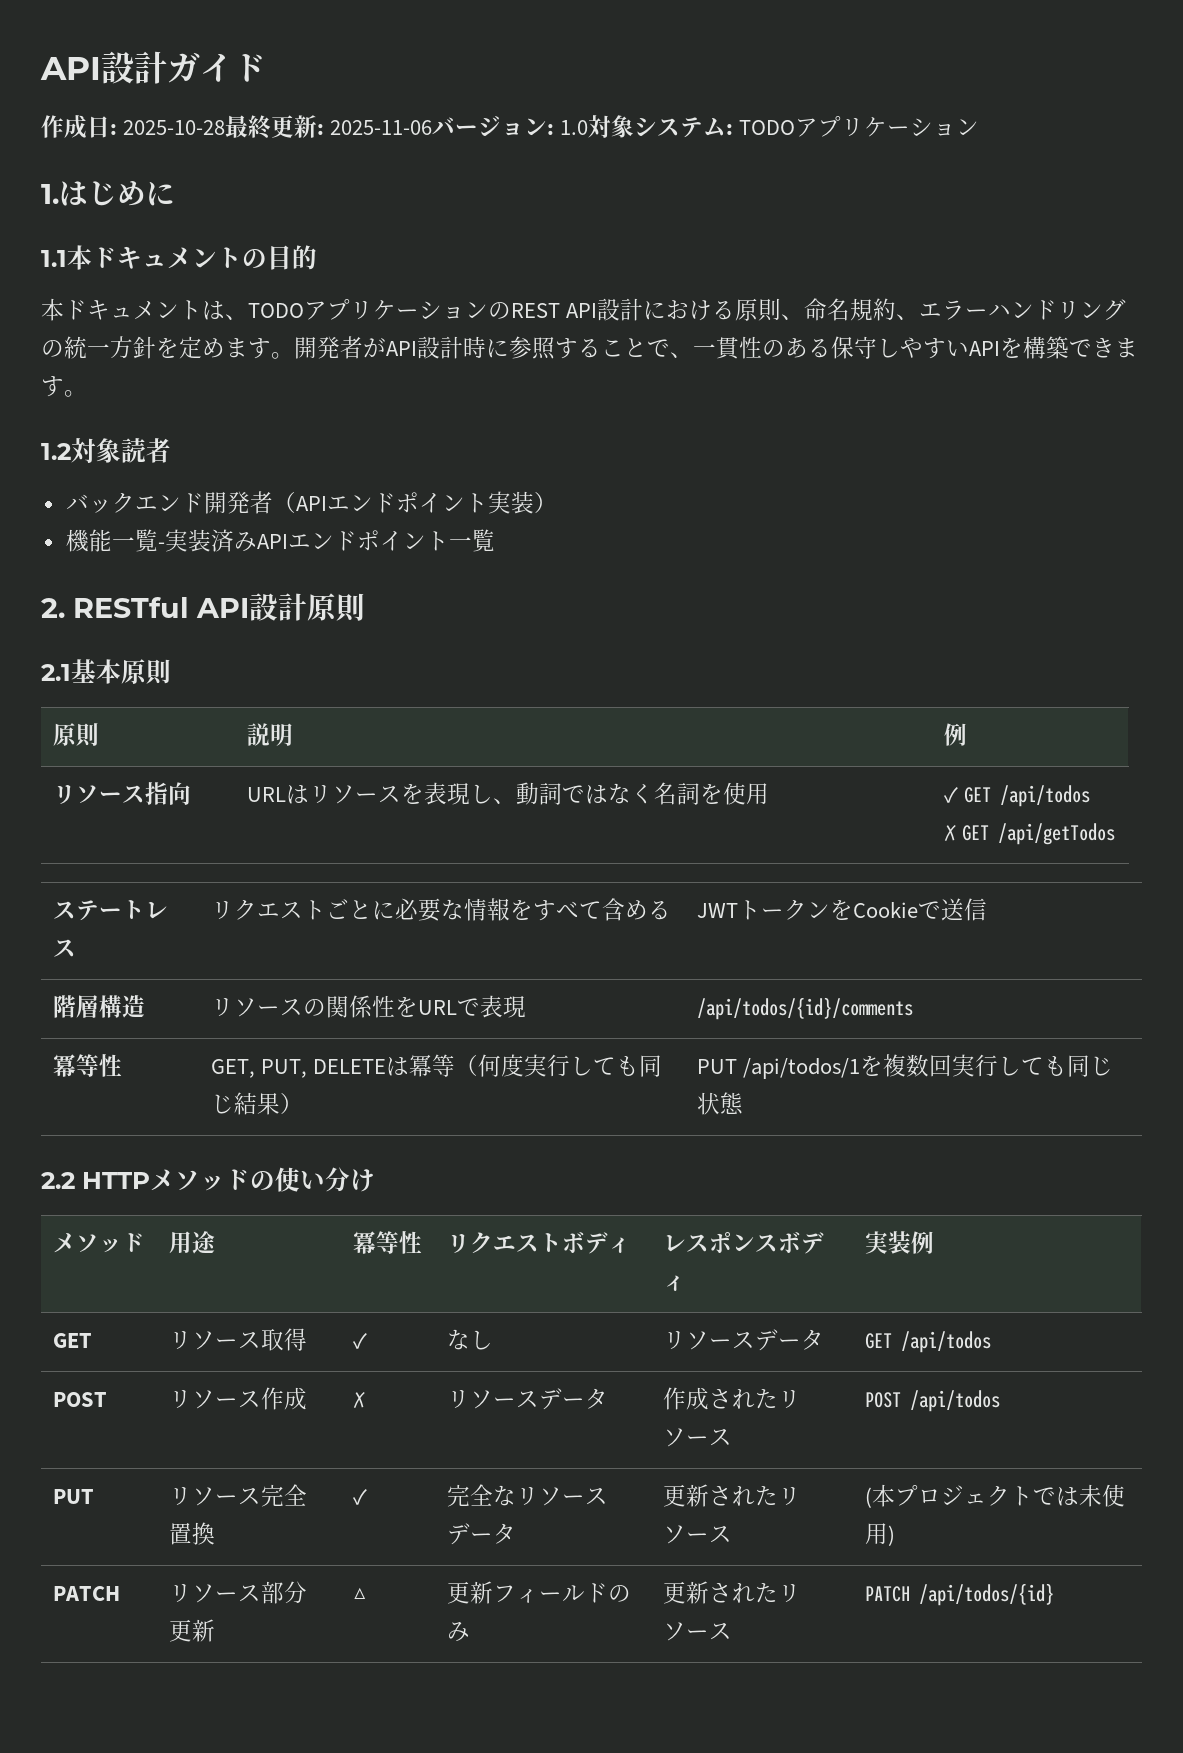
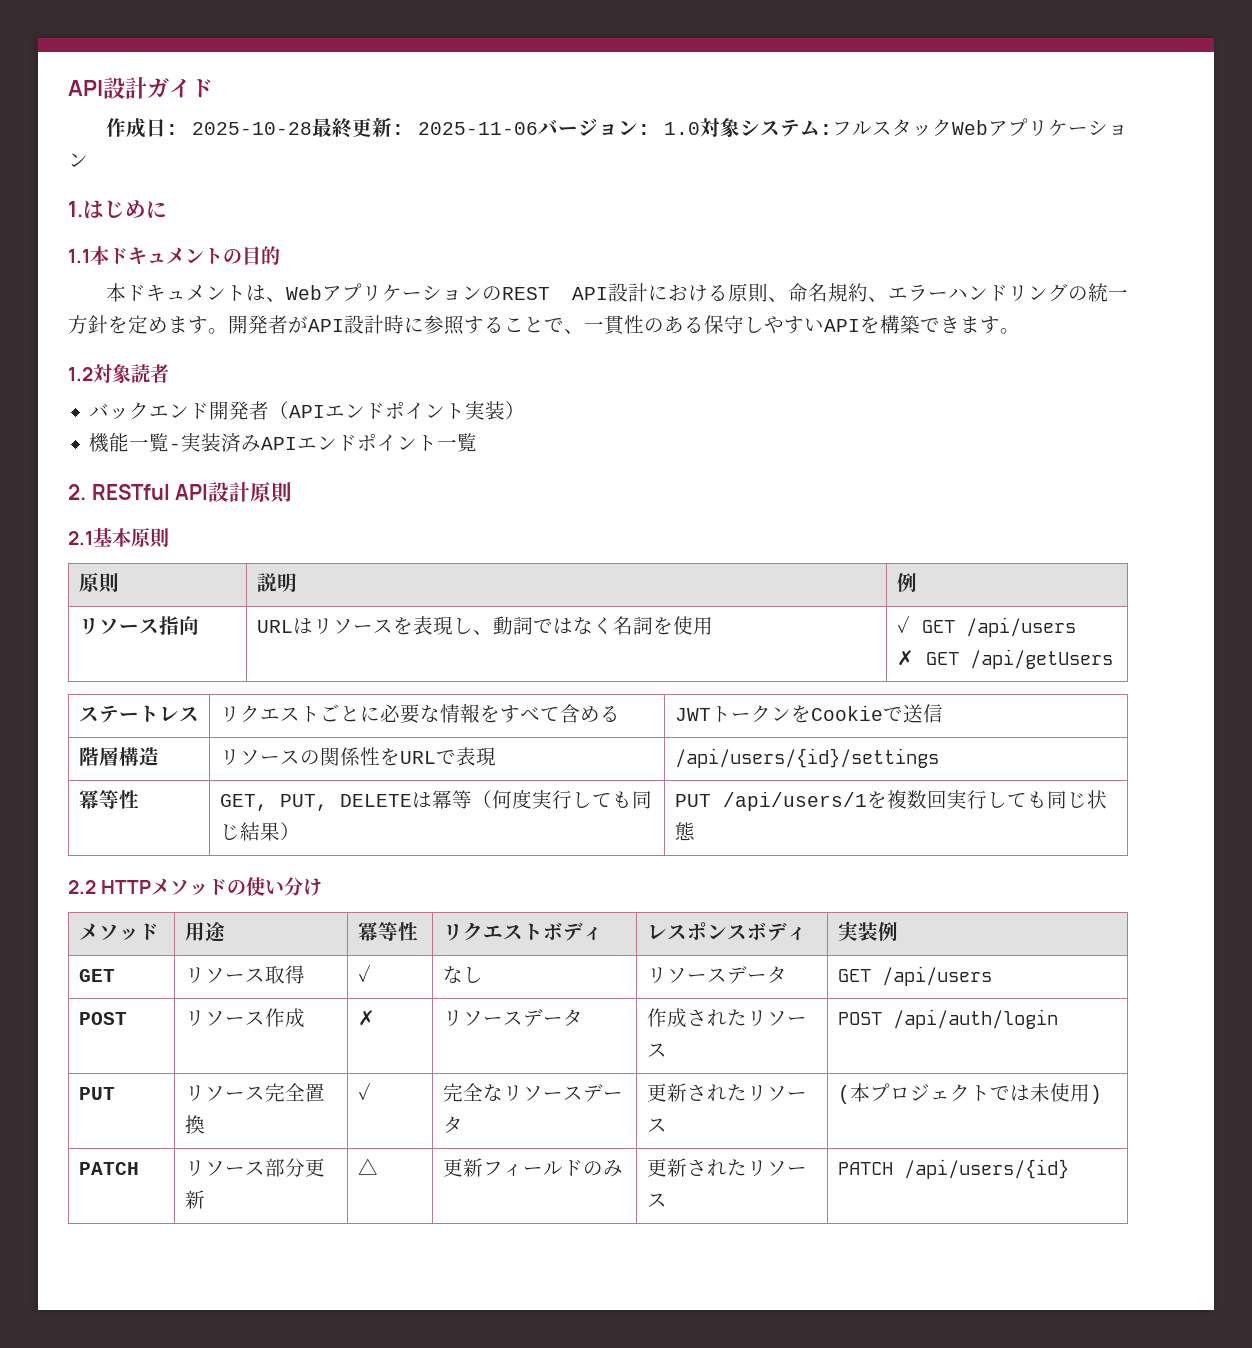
- 作成日: 2025-10-28最終更新: 2025-11-06バージョン: 1.0対象システム: TODOアプリケーション
+ 作成日: 2025-10-28最終更新: 2025-11-06バージョン: 1.0対象システム:フルスタックWebアプリケーション
- 本ドキュメントは、TODOアプリケーションのREST API設計における原則、命名規約、エラーハンドリングの統一方針を定めます。
+ 本ドキュメントは、WebアプリケーションのREST API設計における原則、命名規約、エラーハンドリングの統一方針を定めます。
- リソース指向 | URLはリソースを表現し、動詞ではなく名詞を使用 | ✓ GET /api/todos
- ✗ GET /api/getTodos
+ リソース指向 | URLはリソースを表現し、動詞ではなく名詞を使用 | ✓ GET /api/users
+ ✗ GET /api/getUsers
- 階層構造 | リソースの関係性をURLで表現 | /api/todos/{id}/comments
+ 階層構造 | リソースの関係性をURLで表現 | /api/users/{id}/settings
- 冪等性 | GET, PUT, DELETEは冪等（何度実行しても同じ結果） | PUT /api/todos/1を複数回実行しても同じ状態
+ 冪等性 | GET, PUT, DELETEは冪等（何度実行しても同じ結果） | PUT /api/users/1を複数回実行しても同じ状態
- GET | リソース取得 | ✓ | なし | リソースデータ | GET /api/todos
+ GET | リソース取得 | ✓ | なし | リソースデータ | GET /api/users
- POST | リソース作成 | ✗ | リソースデータ | 作成されたリソース | POST /api/todos
+ POST | リソース作成 | ✗ | リソースデータ | 作成されたリソース | POST /api/auth/login
- PATCH | リソース部分更新 | △ | 更新フィールドのみ | 更新されたリソース | PATCH /api/todos/{id}
+ PATCH | リソース部分更新 | △ | 更新フィールドのみ | 更新されたリソース | PATCH /api/users/{id}

